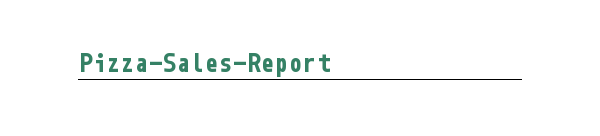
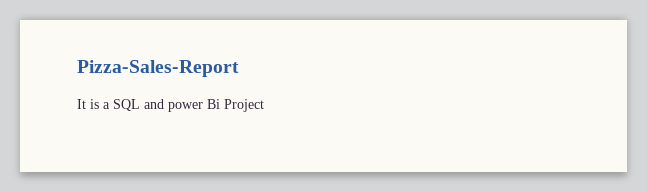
+ It is a SQL and power Bi Project

